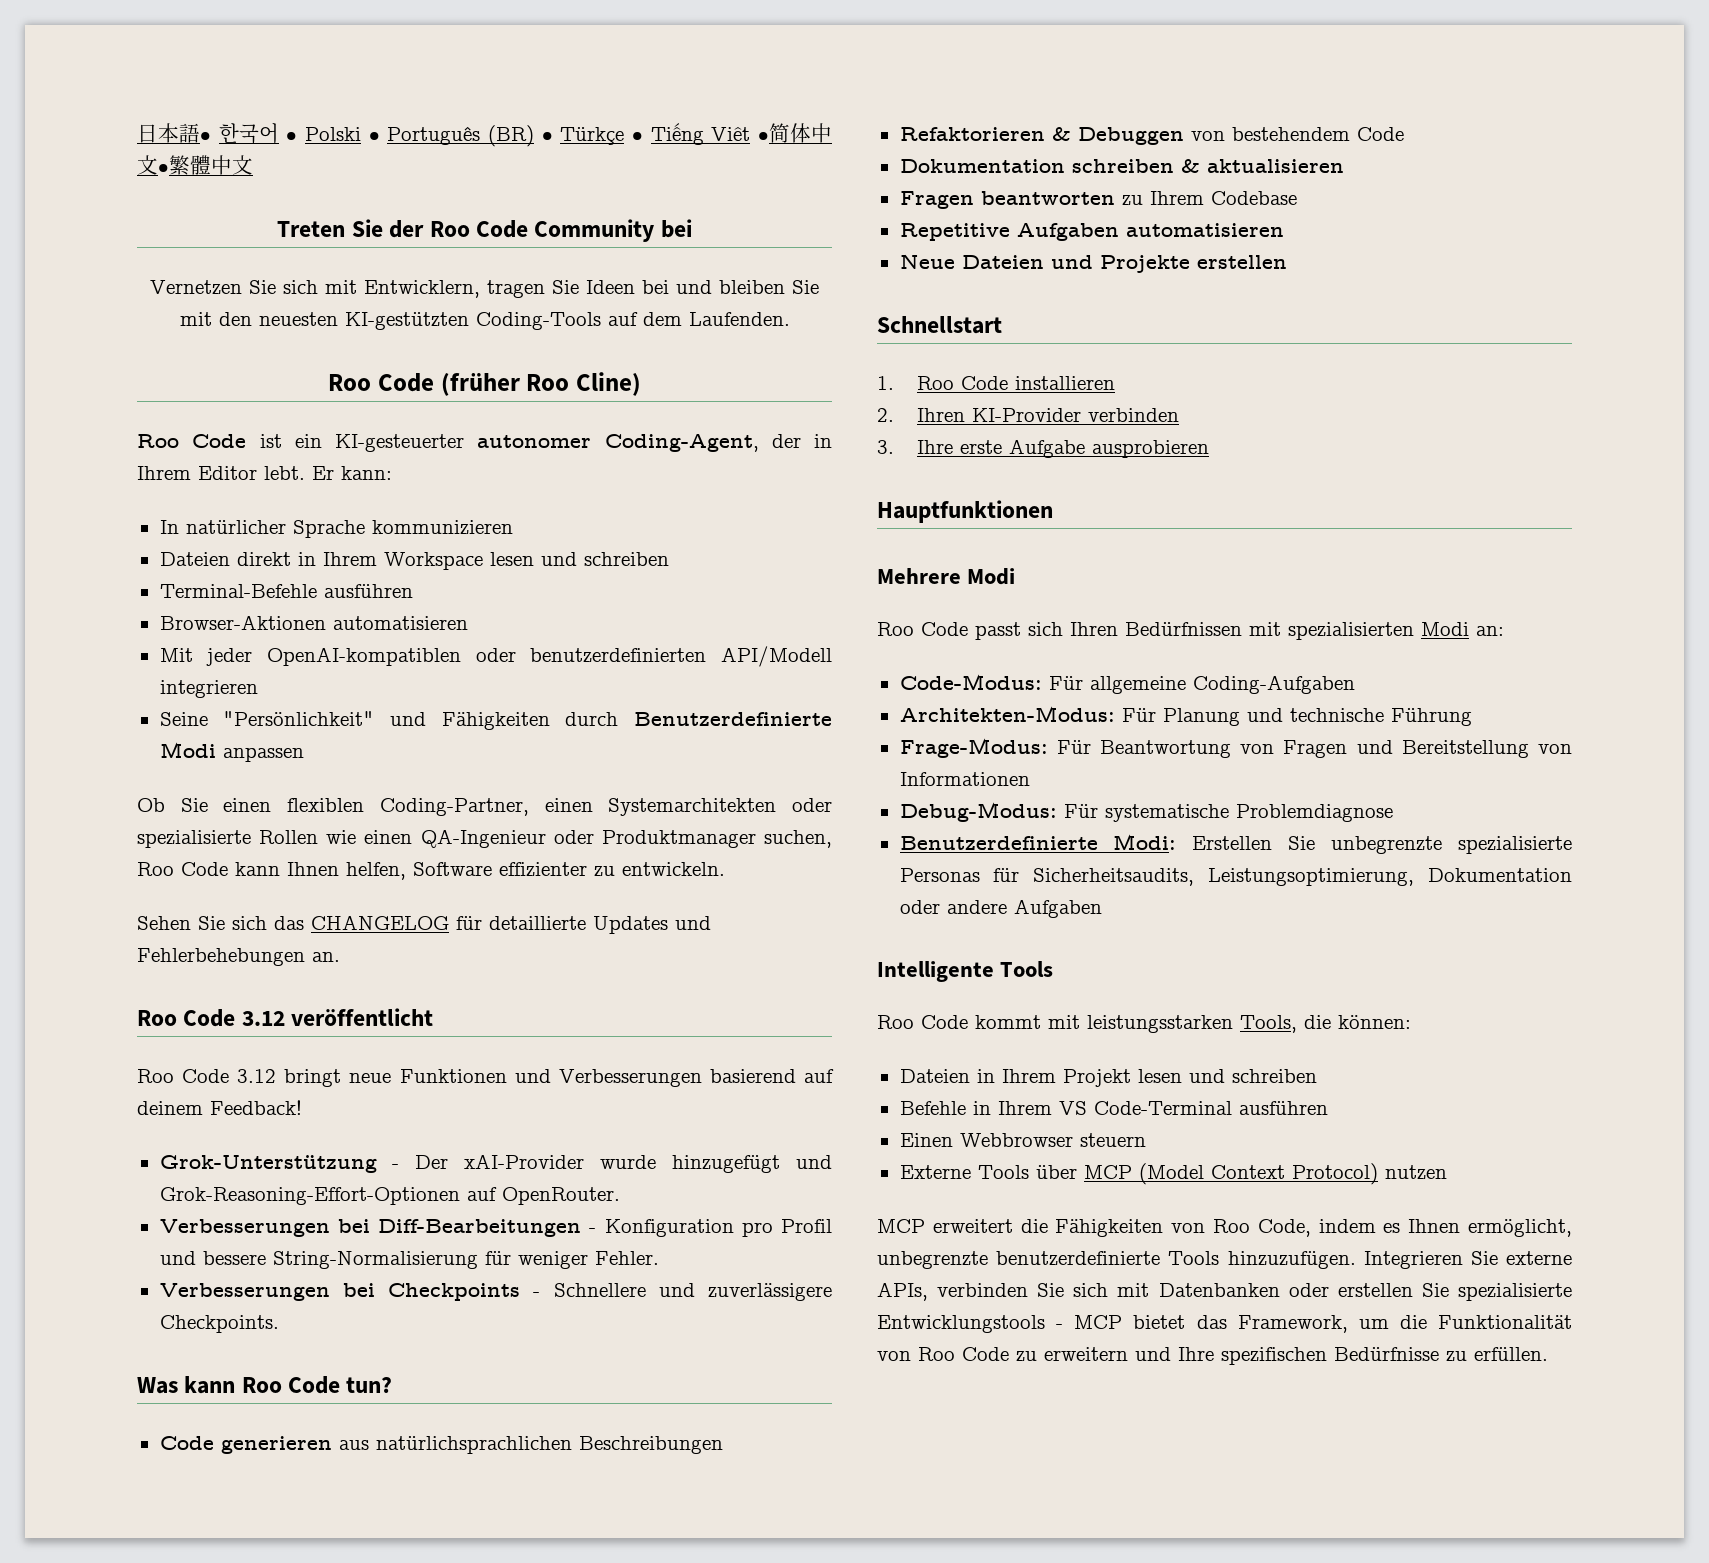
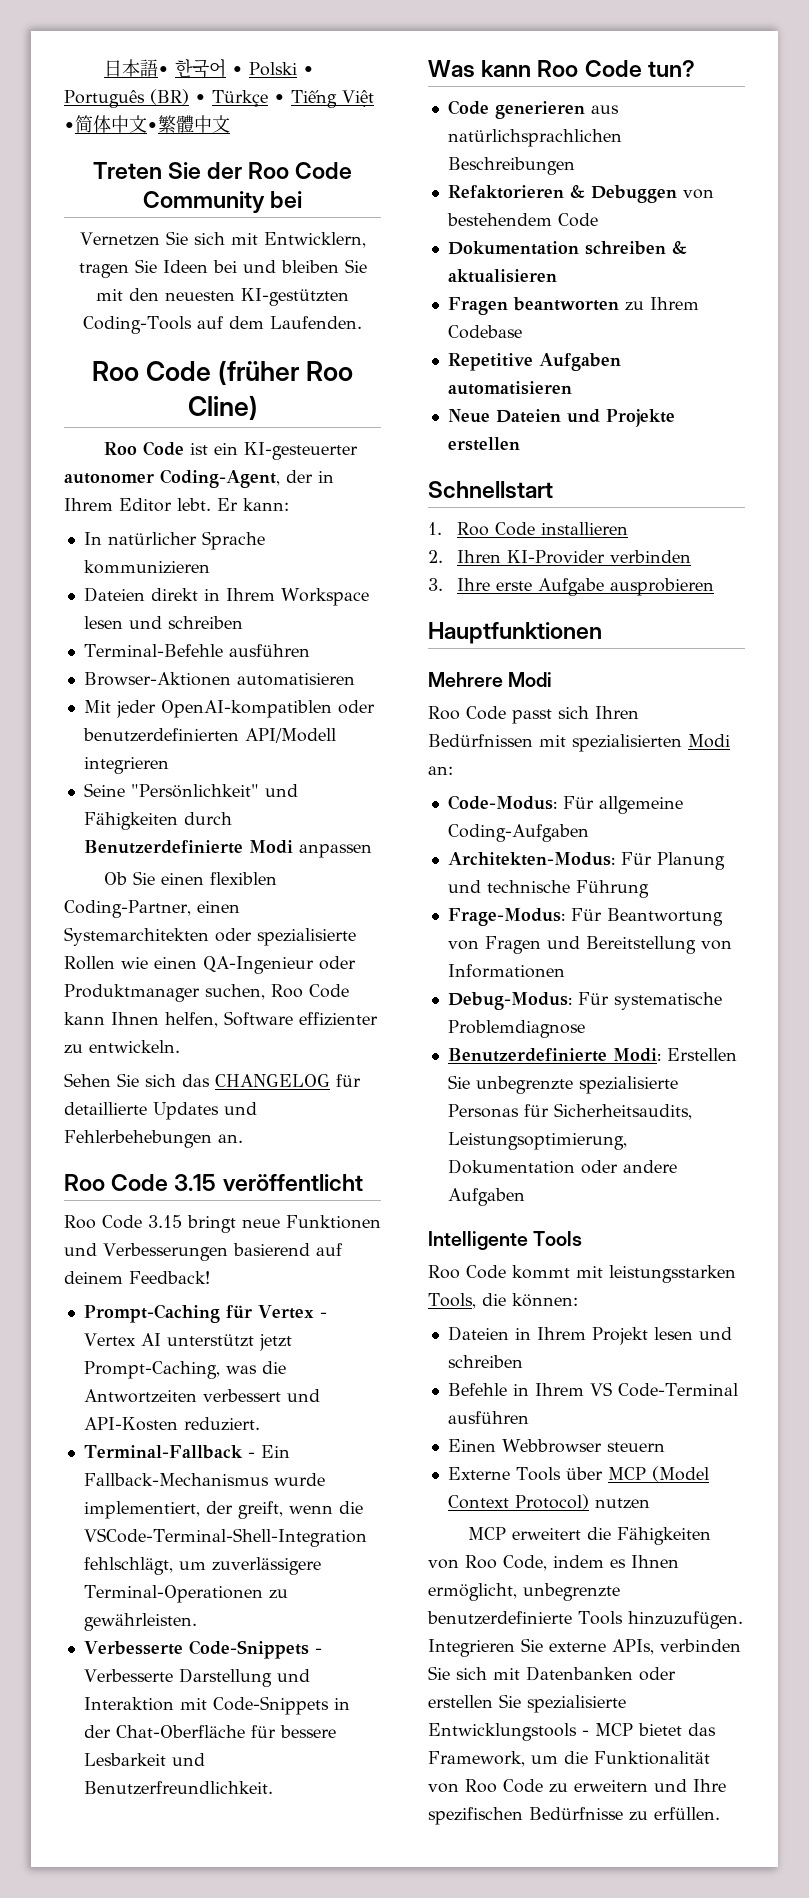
- Roo Code 3.12 veröffentlicht
+ Roo Code 3.15 veröffentlicht
- Roo Code 3.12 bringt neue Funktionen und Verbesserungen basierend auf deinem Feedback!
+ Roo Code 3.15 bringt neue Funktionen und Verbesserungen basierend auf deinem Feedback!
- Grok-Unterstützung - Der xAI-Provider wurde hinzugefügt und Grok-Reasoning-Effort-Optionen auf OpenRouter.
- Verbesserungen bei Diff-Bearbeitungen - Konfiguration pro Profil und bessere String-Normalisierung für weniger Fehler.
- Verbesserungen bei Checkpoints - Schnellere und zuverlässigere Checkpoints.
+ Prompt-Caching für Vertex - Vertex AI unterstützt jetzt Prompt-Caching, was die Antwortzeiten verbessert und API-Kosten reduziert.
+ Terminal-Fallback - Ein Fallback-Mechanismus wurde implementiert, der greift, wenn die VSCode-Terminal-Shell-Integration fehlschlägt, um zuverlässigere Terminal-Operationen zu gewährleisten.
+ Verbesserte Code-Snippets - Verbesserte Darstellung und Interaktion mit Code-Snippets in der Chat-Oberfläche für bessere Lesbarkeit und Benutzerfreundlichkeit.

